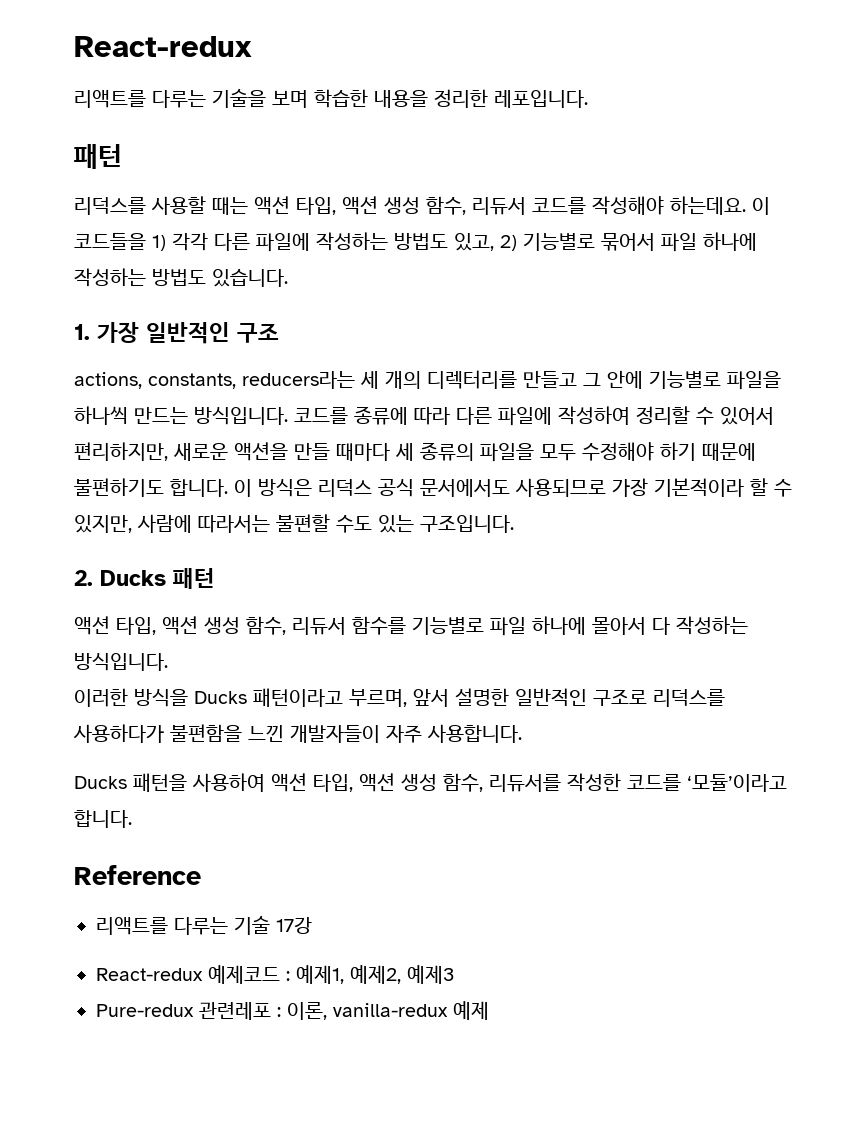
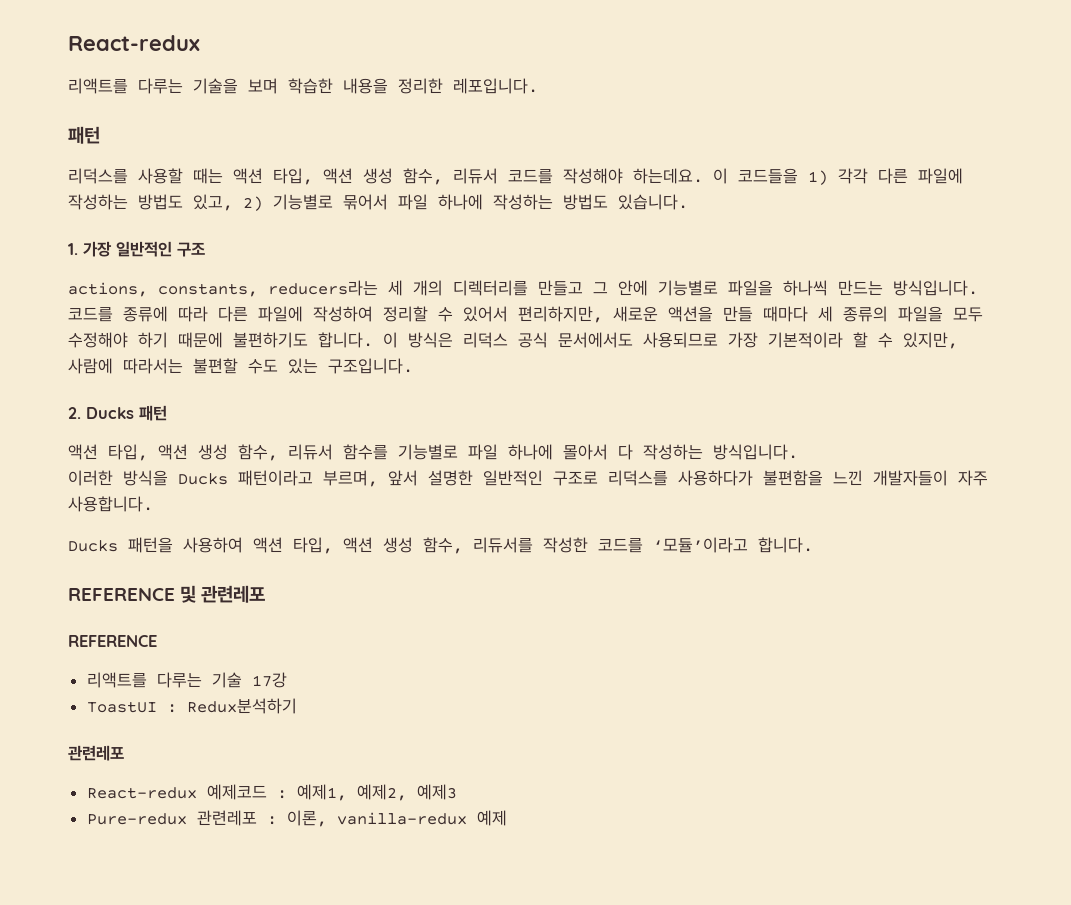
- Reference
+ REFERENCE 및 관련레포
+ REFERENCE
+ ToastUI : Redux분석하기
+ 관련레포

